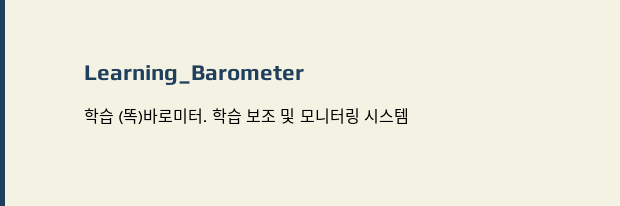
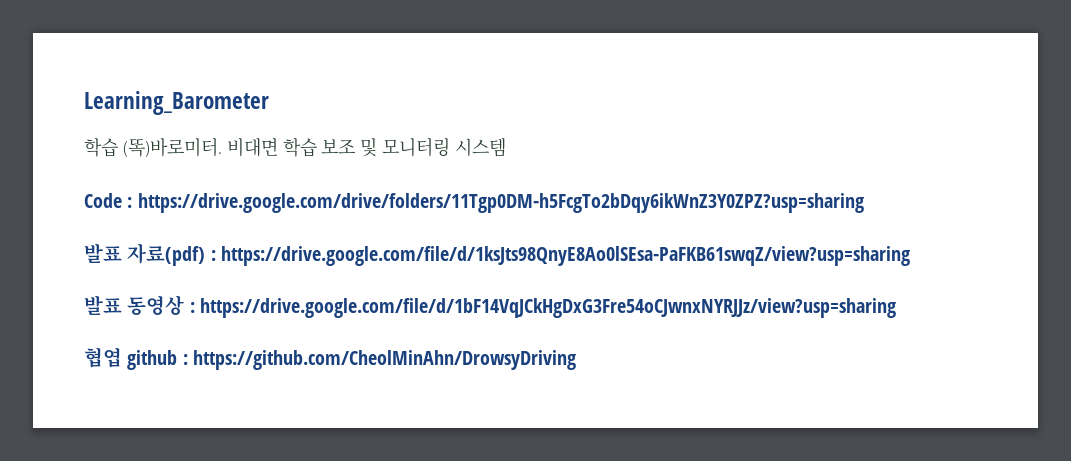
- 학습 보조 및 모니터링 시스템
+ 비대면 학습 보조 및 모니터링 시스템
+ Code : https://drive.google.com/drive/folders/11Tgp0DM-h5FcgTo2bDqy6ikWnZ3Y0ZPZ?usp=sharing
+ 발표 자료(pdf) : https://drive.google.com/file/d/1ksJts98QnyE8Ao0lSEsa-PaFKB61swqZ/view?usp=sharing
+ 발표 동영상 : https://drive.google.com/file/d/1bF14VqJCkHgDxG3Fre54oCJwnxNYRJJz/view?usp=sharing
+ 협엽 github : https://github.com/CheolMinAhn/DrowsyDriving

